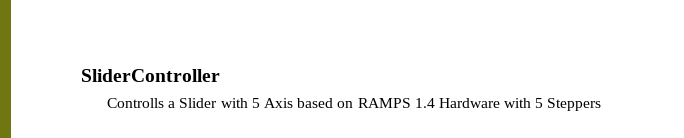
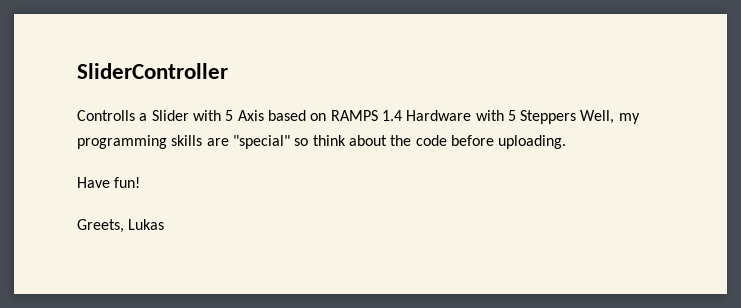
- Controlls a Slider with 5 Axis based on RAMPS 1.4 Hardware with 5 Steppers
+ Controlls a Slider with 5 Axis based on RAMPS 1.4 Hardware with 5 Steppers Well, my programming skills are "special" so think about the code before uploading.
+ Have fun!
+ Greets, Lukas

